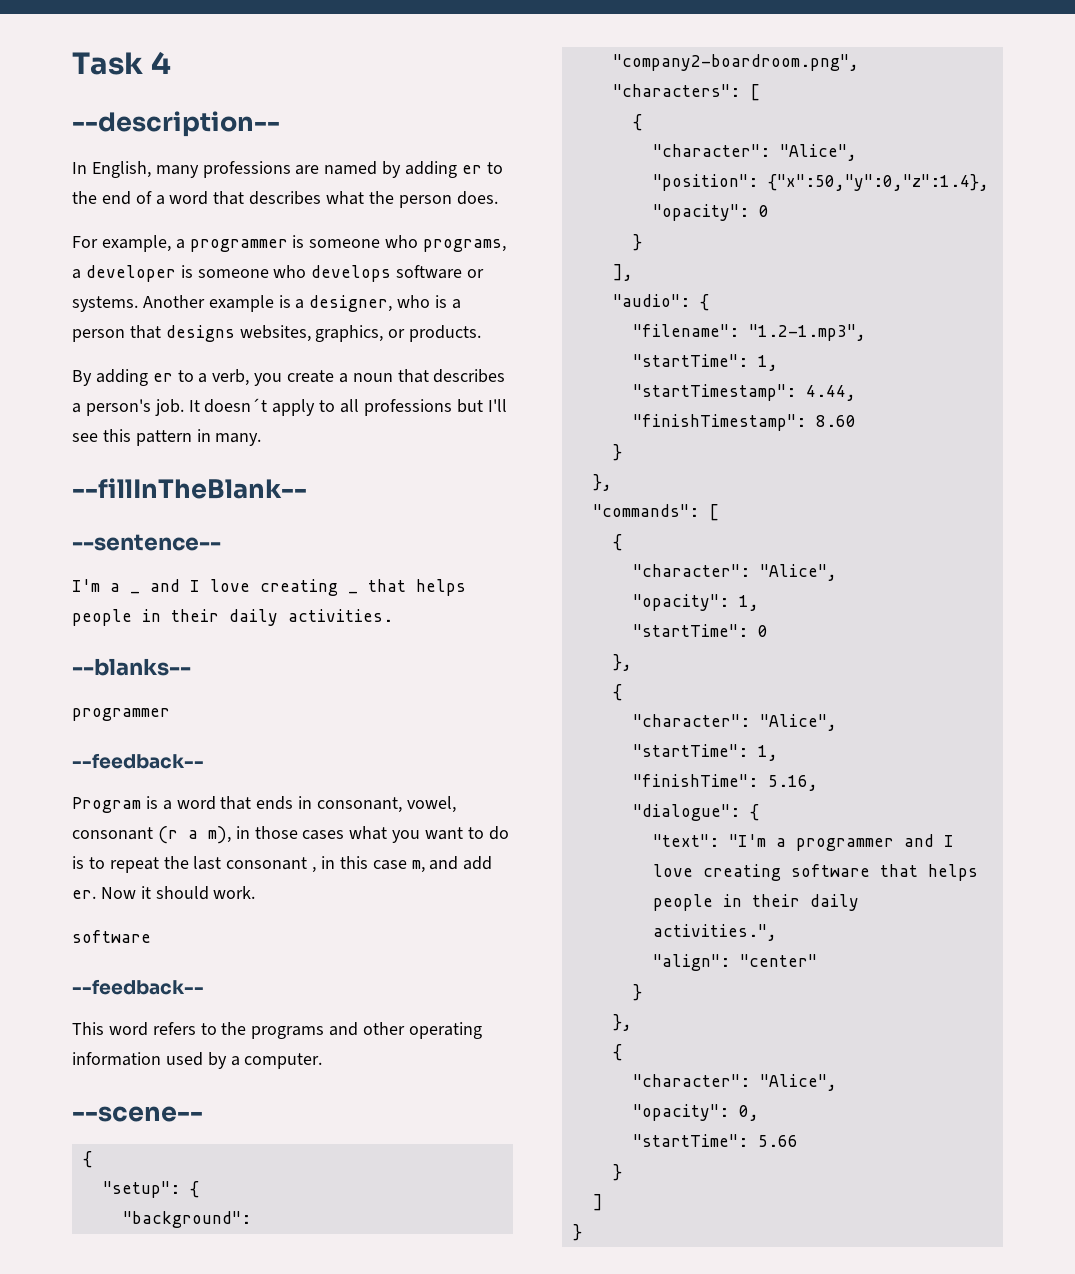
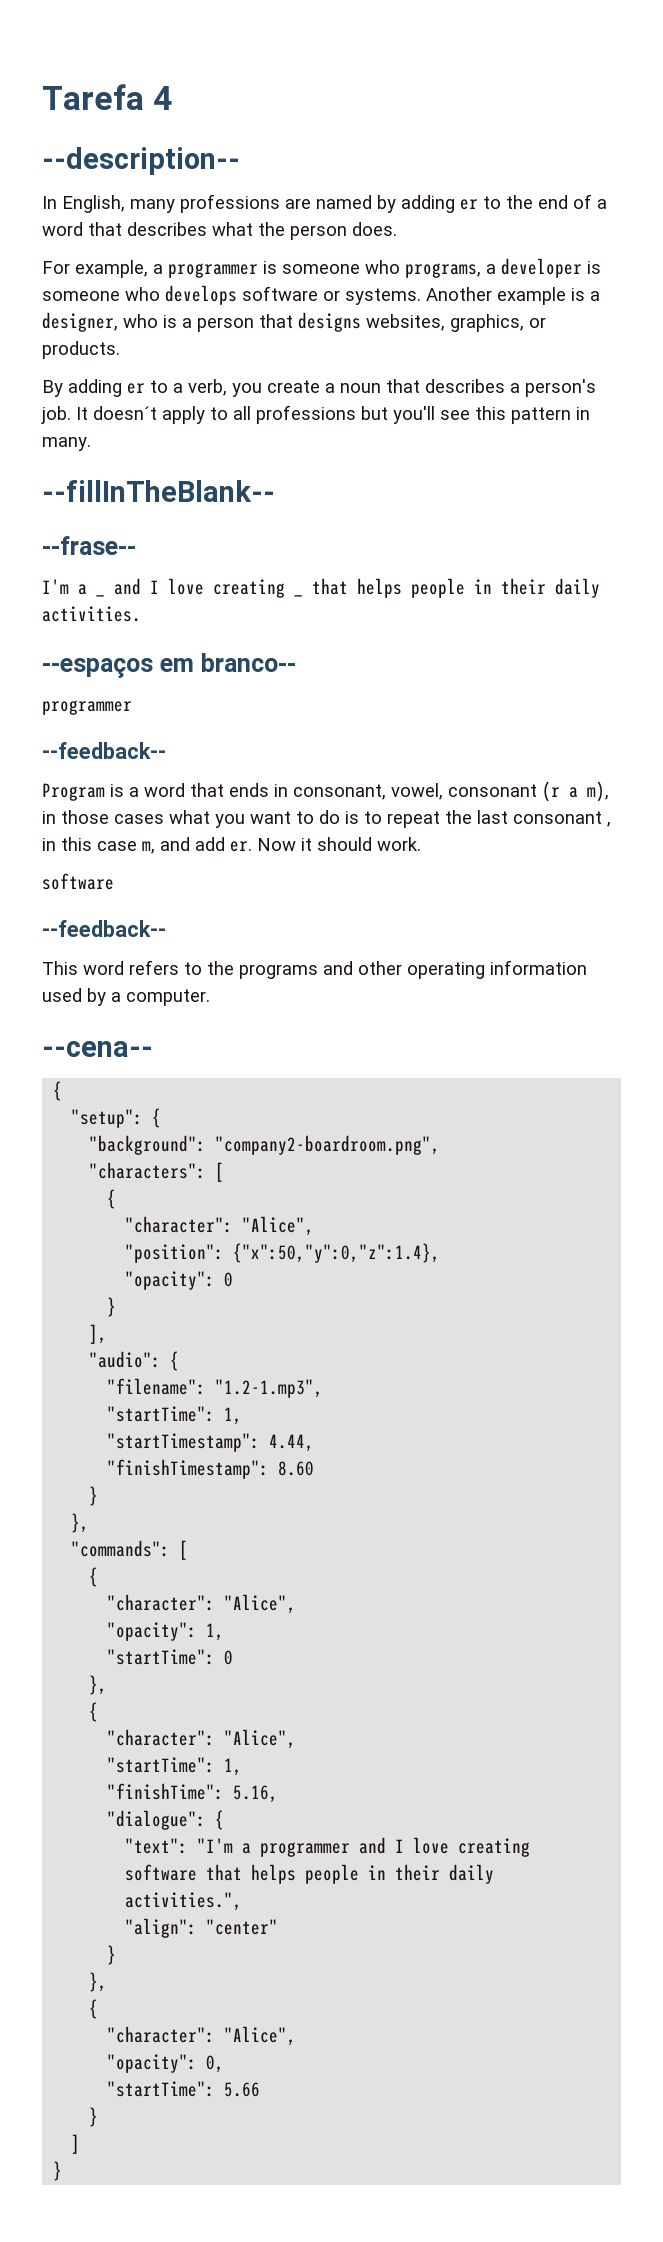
- Task 4
+ Tarefa 4
- It doesn´t apply to all professions but I'll see this pattern in many.
+ It doesn´t apply to all professions but you'll see this pattern in many.
- --sentence--
+ --frase--
- --blanks--
+ --espaços em branco--
- --scene--
+ --cena--

